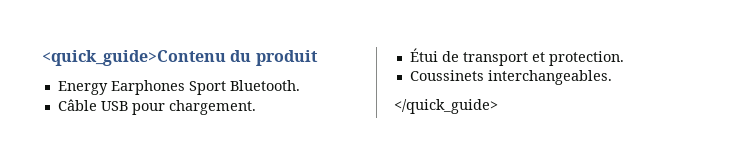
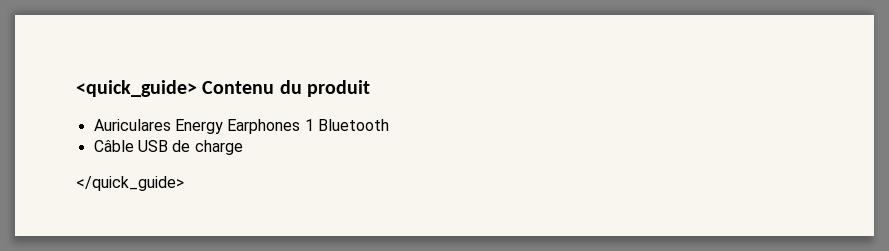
- <quick_guide>Contenu du produit
+ <quick_guide> Contenu du produit
- Energy Earphones Sport Bluetooth.
+ Auriculares Energy Earphones 1 Bluetooth
- Câble USB pour chargement.
- Étui de transport et protection.
- Coussinets interchangeables.
+ Câble USB de charge

